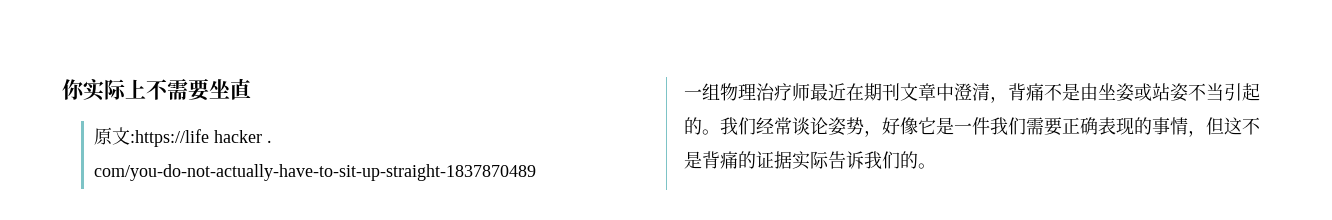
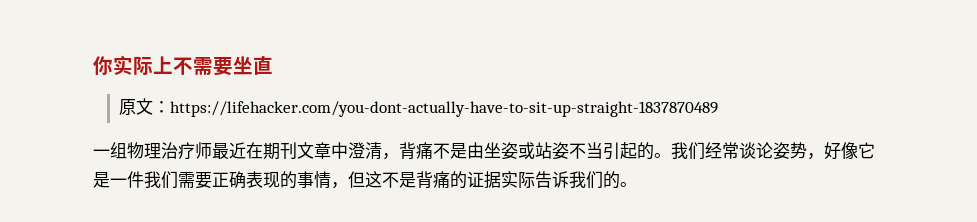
- 原文:https://life hacker . com/you-do-not-actually-have-to-sit-up-straight-1837870489
+ 原文：https://lifehacker.com/you-dont-actually-have-to-sit-up-straight-1837870489

